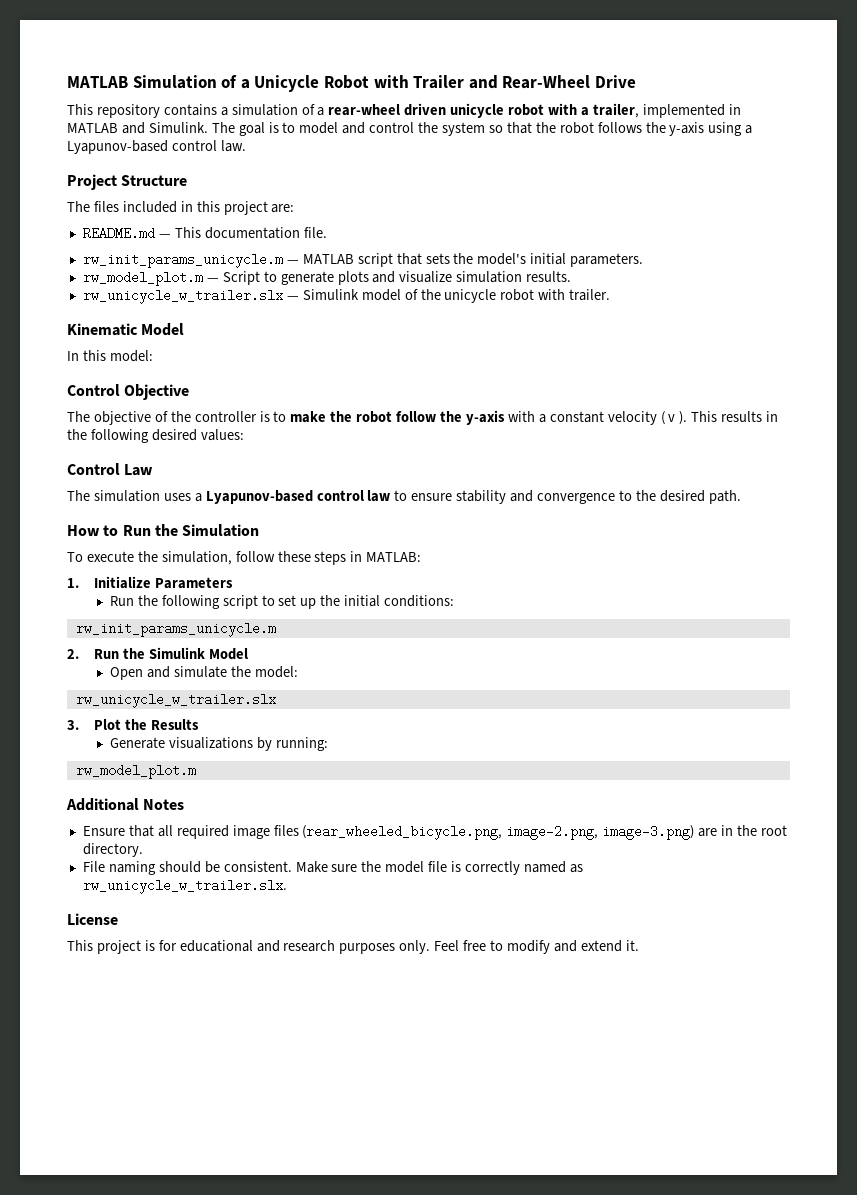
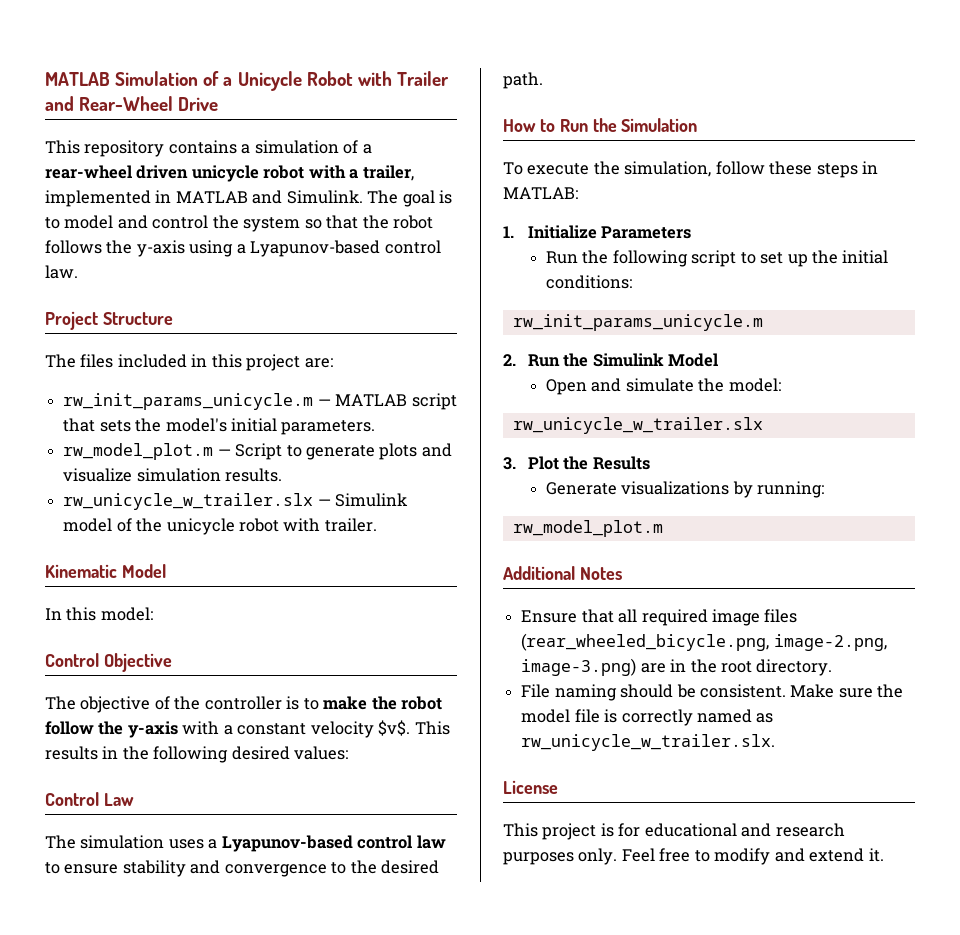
- README.md — This documentation file.
- The objective of the controller is to make the robot follow the y-axis with a constant velocity ( v ).
+ The objective of the controller is to make the robot follow the y-axis with a constant velocity $v$.

